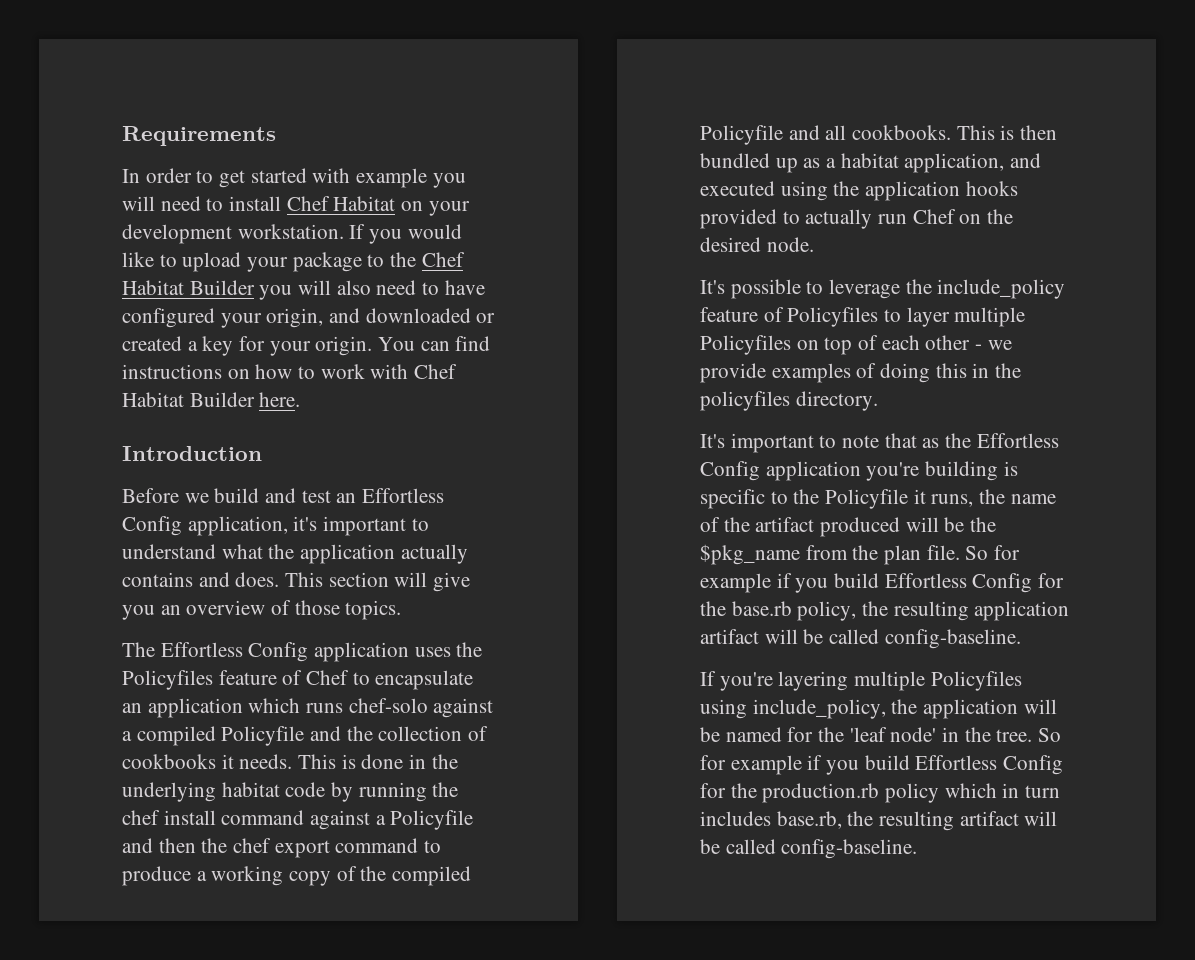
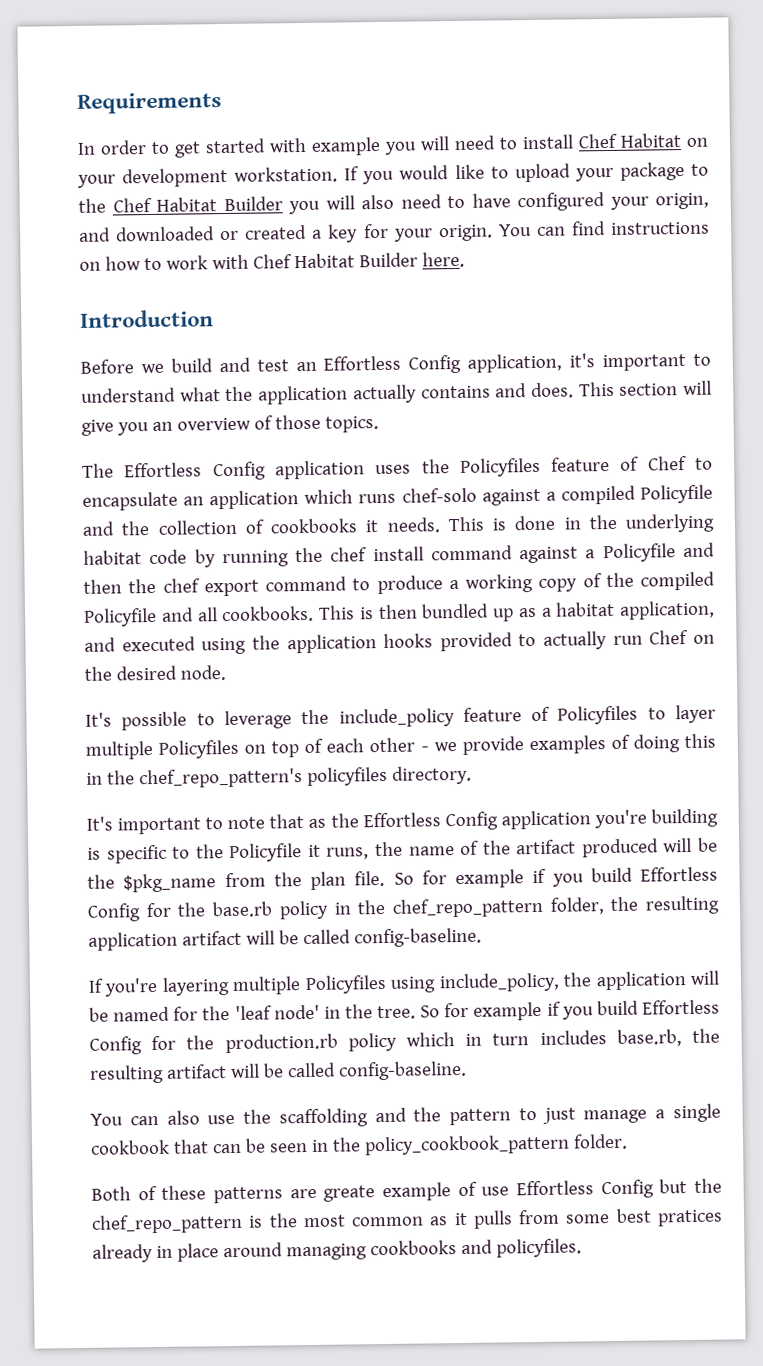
- It's possible to leverage the include_policy feature of Policyfiles to layer multiple Policyfiles on top of each other - we provide examples of doing this in the policyfiles directory.
+ It's possible to leverage the include_policy feature of Policyfiles to layer multiple Policyfiles on top of each other - we provide examples of doing this in the chef_repo_pattern's policyfiles directory.
- So for example if you build Effortless Config for the base.rb policy, the resulting application artifact will be called config-baseline.
+ So for example if you build Effortless Config for the base.rb policy in the chef_repo_pattern folder, the resulting application artifact will be called config-baseline.
+ You can also use the scaffolding and the pattern to just manage a single cookbook that can be seen in the policy_cookbook_pattern folder.
+ Both of these patterns are greate example of use Effortless Config but the chef_repo_pattern is the most common as it pulls from some best pratices already in place around managing cookbooks and policyfiles.

